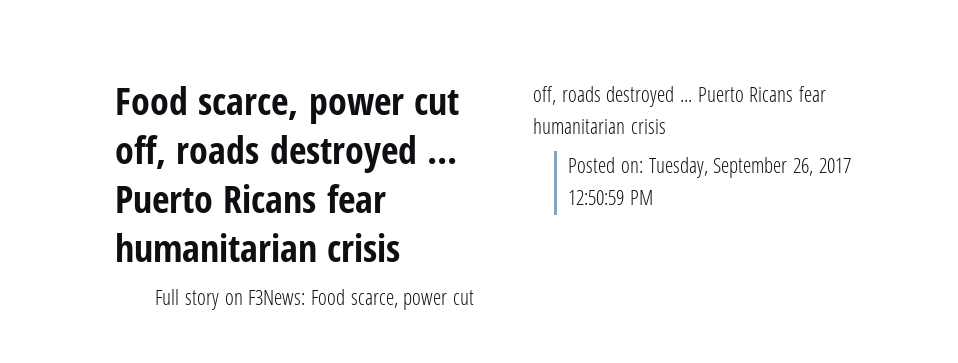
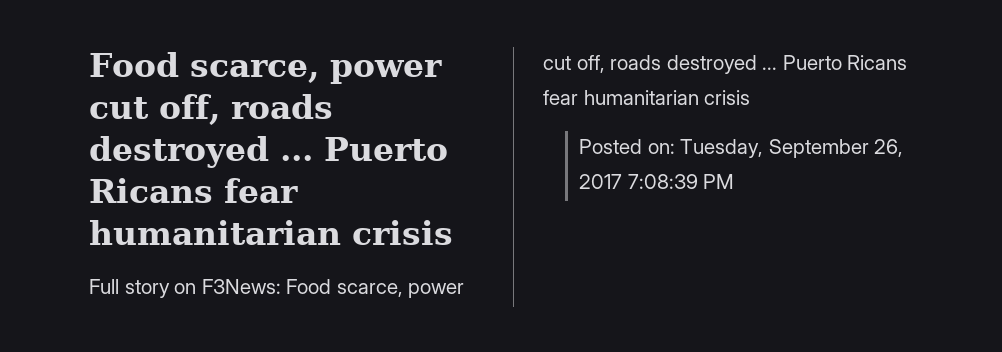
- Posted on: Tuesday, September 26, 2017 12:50:59 PM
+ Posted on: Tuesday, September 26, 2017 7:08:39 PM

